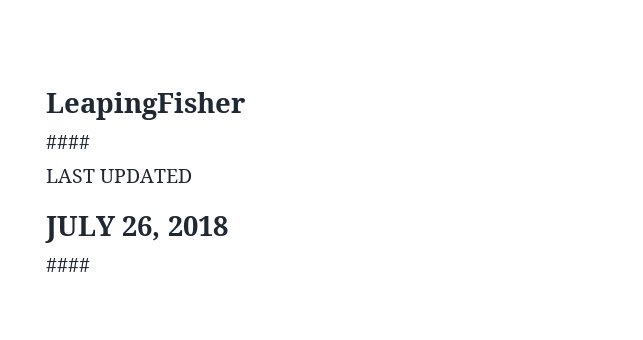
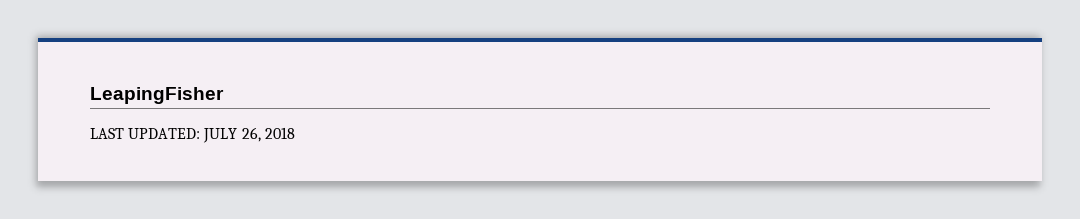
  LeapingFisher
- ####
- LAST UPDATED
- JULY 26, 2018
- ####
+ LAST UPDATED: JULY 26, 2018

